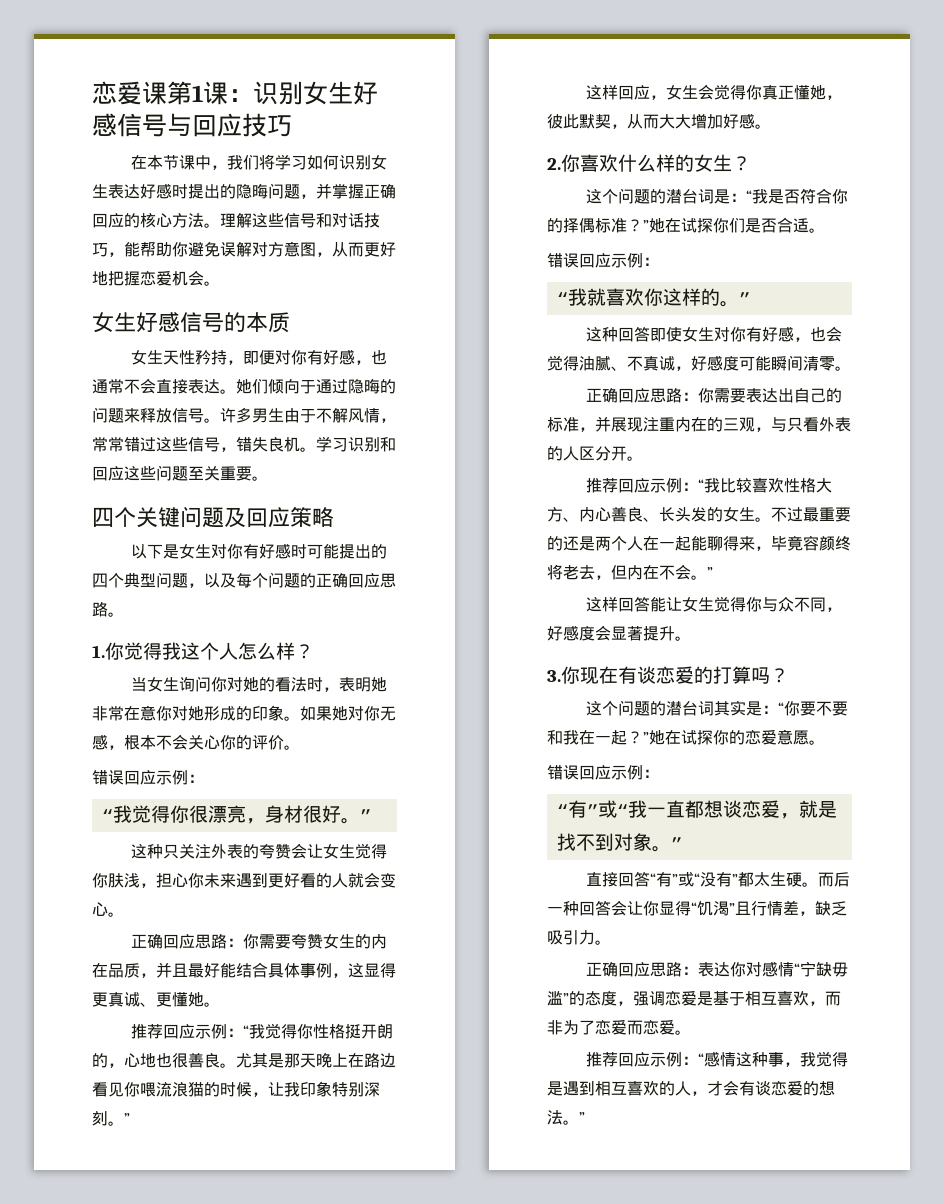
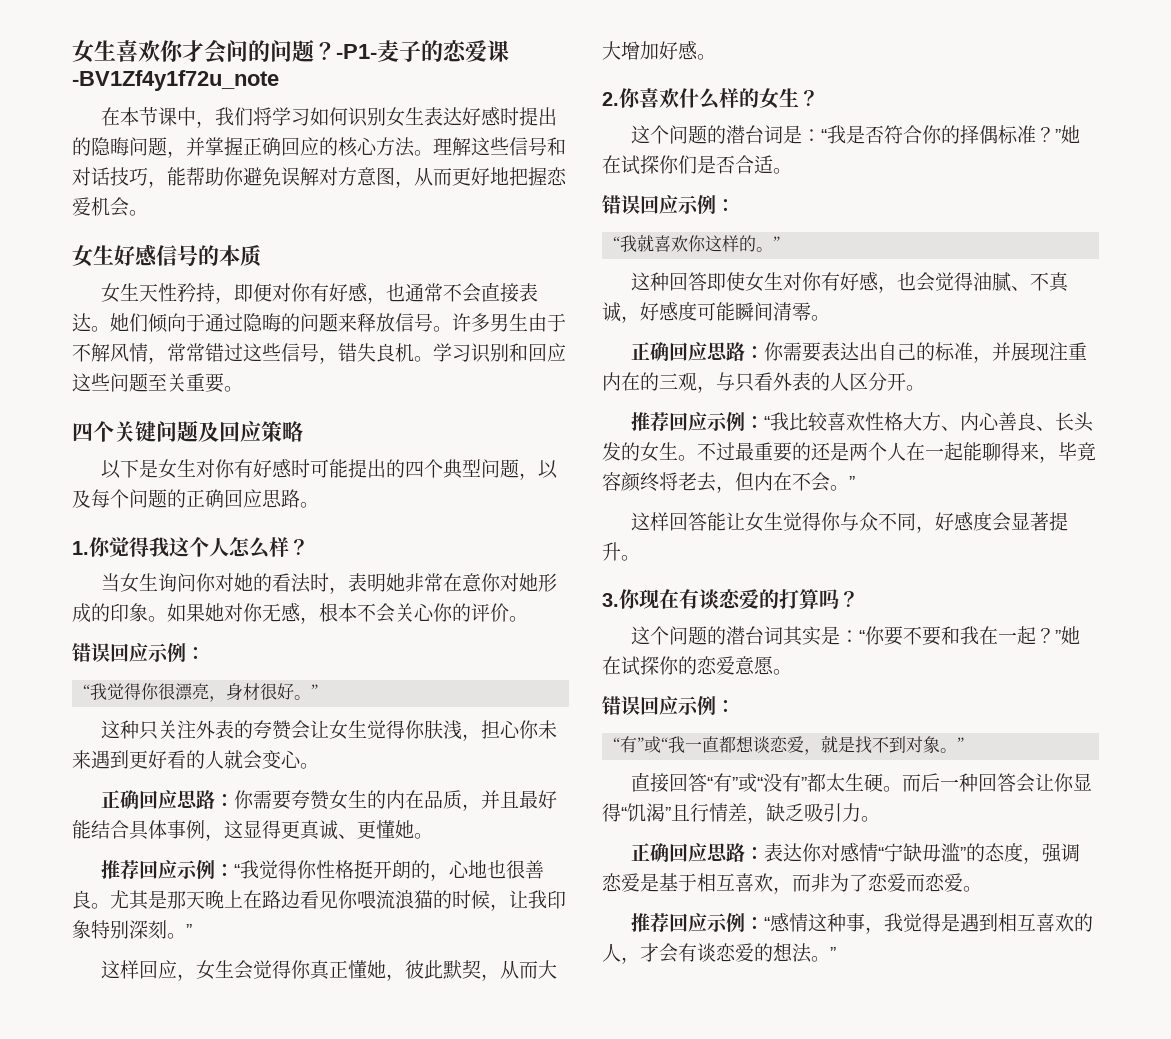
- 恋爱课第1课：识别女生好感信号与回应技巧
+ 女生喜欢你才会问的问题？-P1-麦子的恋爱课-BV1Zf4y1f72u_note

